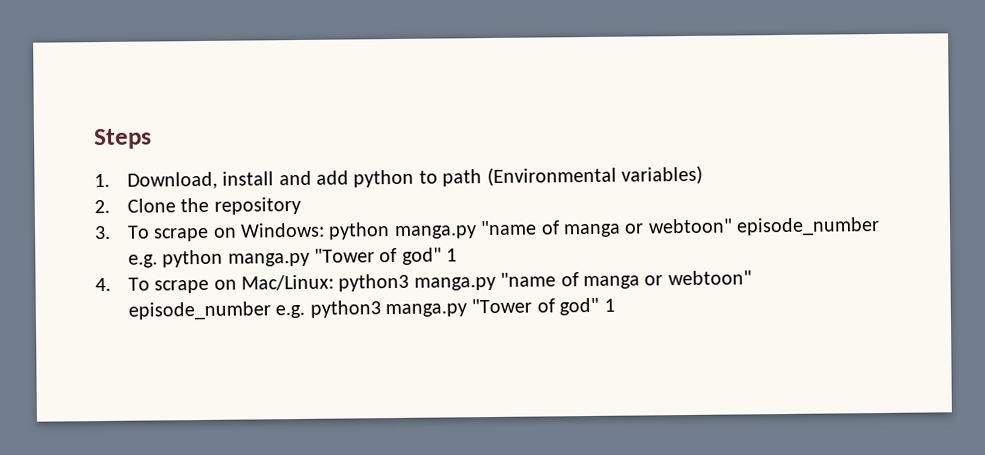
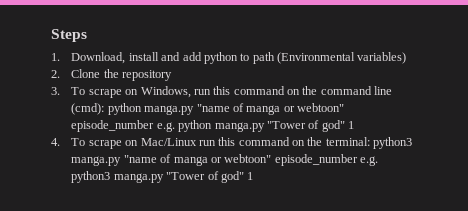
- 3. To scrape on Windows: python manga.py "name of manga or webtoon" episode_number e.g. python manga.py "Tower of god" 1
+ 3. To scrape on Windows, run this command on the command line (cmd): python manga.py "name of manga or webtoon" episode_number e.g. python manga.py "Tower of god" 1
- 4. To scrape on Mac/Linux: python3 manga.py "name of manga or webtoon" episode_number e.g. python3 manga.py "Tower of god" 1
+ 4. To scrape on Mac/Linux run this command on the terminal: python3 manga.py "name of manga or webtoon" episode_number e.g. python3 manga.py "Tower of god" 1

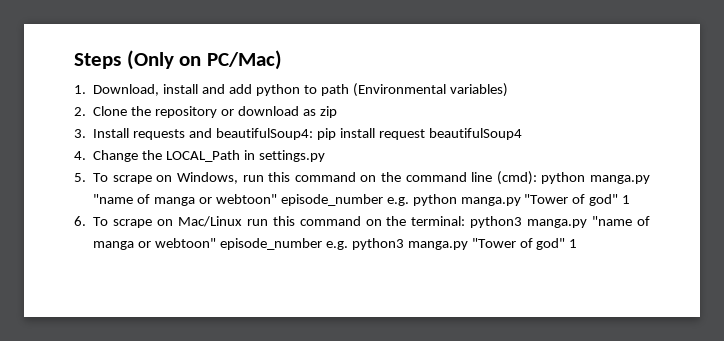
- Steps
+ Steps (Only on PC/Mac)
- 2. Clone the repository
- 3. To scrape on Windows, run this command on the command line (cmd): python manga.py "name of manga or webtoon" episode_number e.g. python manga.py "Tower of god" 1
+ 2. Clone the repository or download as zip
+ 3. Install requests and beautifulSoup4: pip install request beautifulSoup4
+ 4. Change the LOCAL_Path in settings.py
+ 5. To scrape on Windows, run this command on the command line (cmd): python manga.py "name of manga or webtoon" episode_number e.g. python manga.py "Tower of god" 1
- 4. To scrape on Mac/Linux run this command on the terminal: python3 manga.py "name of manga or webtoon" episode_number e.g. python3 manga.py "Tower of god" 1
+ 6. To scrape on Mac/Linux run this command on the terminal: python3 manga.py "name of manga or webtoon" episode_number e.g. python3 manga.py "Tower of god" 1

